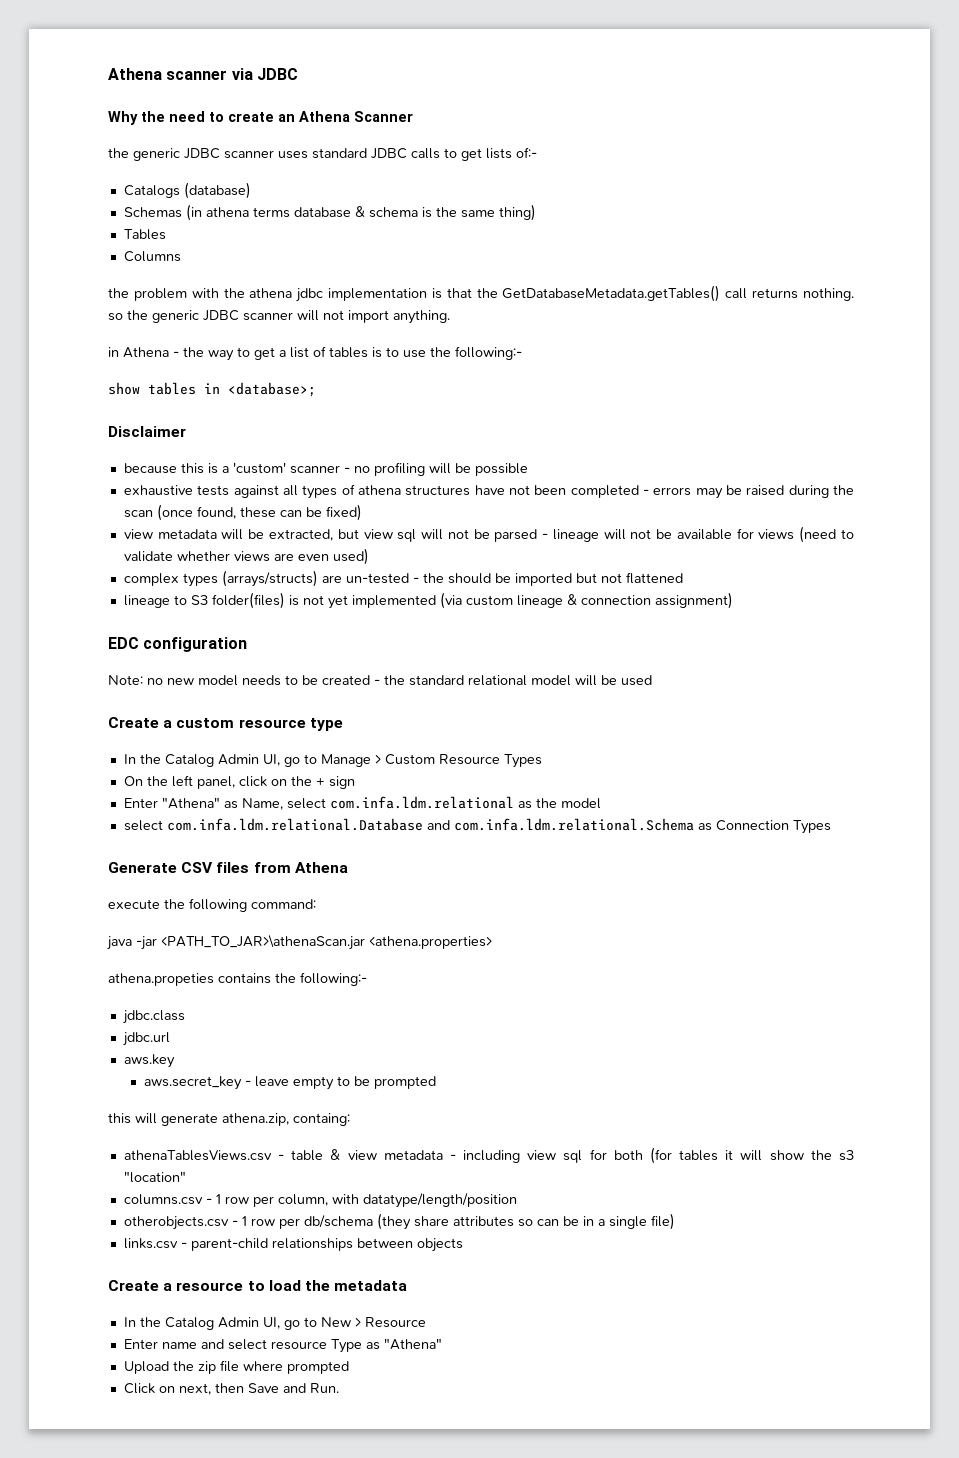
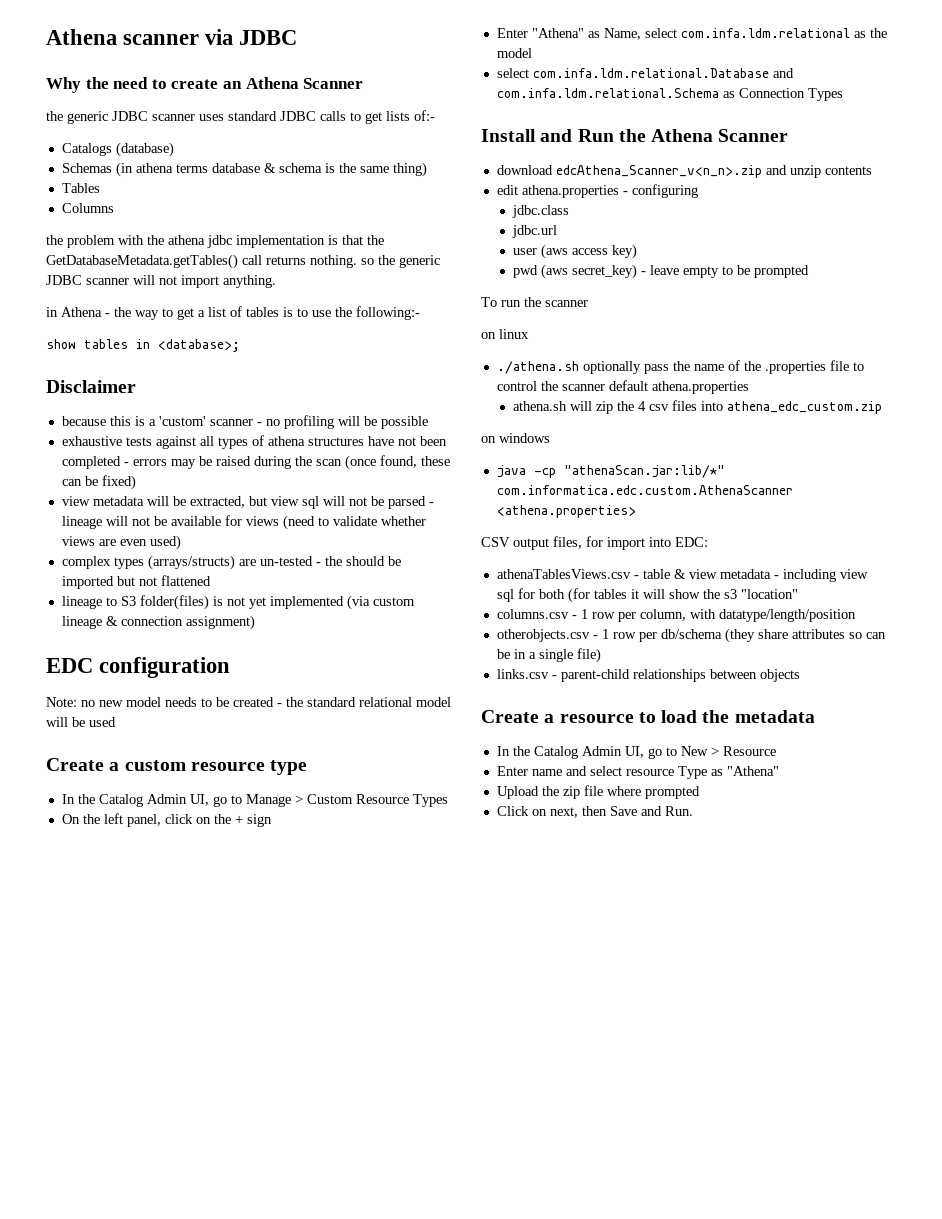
- Generate CSV files from Athena
- execute the following command:
- java -jar <PATH_TO_JAR>\athenaScan.jar <athena.properties>
- athena.propeties contains the following:-
+ Install and Run the Athena Scanner
+ download edcAthena_Scanner_v<n_n>.zip and unzip contents
+ edit athena.properties - configuring
  jdbc.class
  jdbc.url
- aws.key
- aws.secret_key - leave empty to be prompted
+ user (aws access key)
+ pwd (aws secret_key) - leave empty to be prompted
- this will generate athena.zip, containg:
+ To run the scanner
+ on linux
+ ./athena.sh optionally pass the name of the .properties file to control the scanner default athena.properties
+ athena.sh will zip the 4 csv files into athena_edc_custom.zip
+ on windows
+ java -cp "athenaScan.jar:lib/*" com.informatica.edc.custom.AthenaScanner <athena.properties>
+ CSV output files, for import into EDC:

